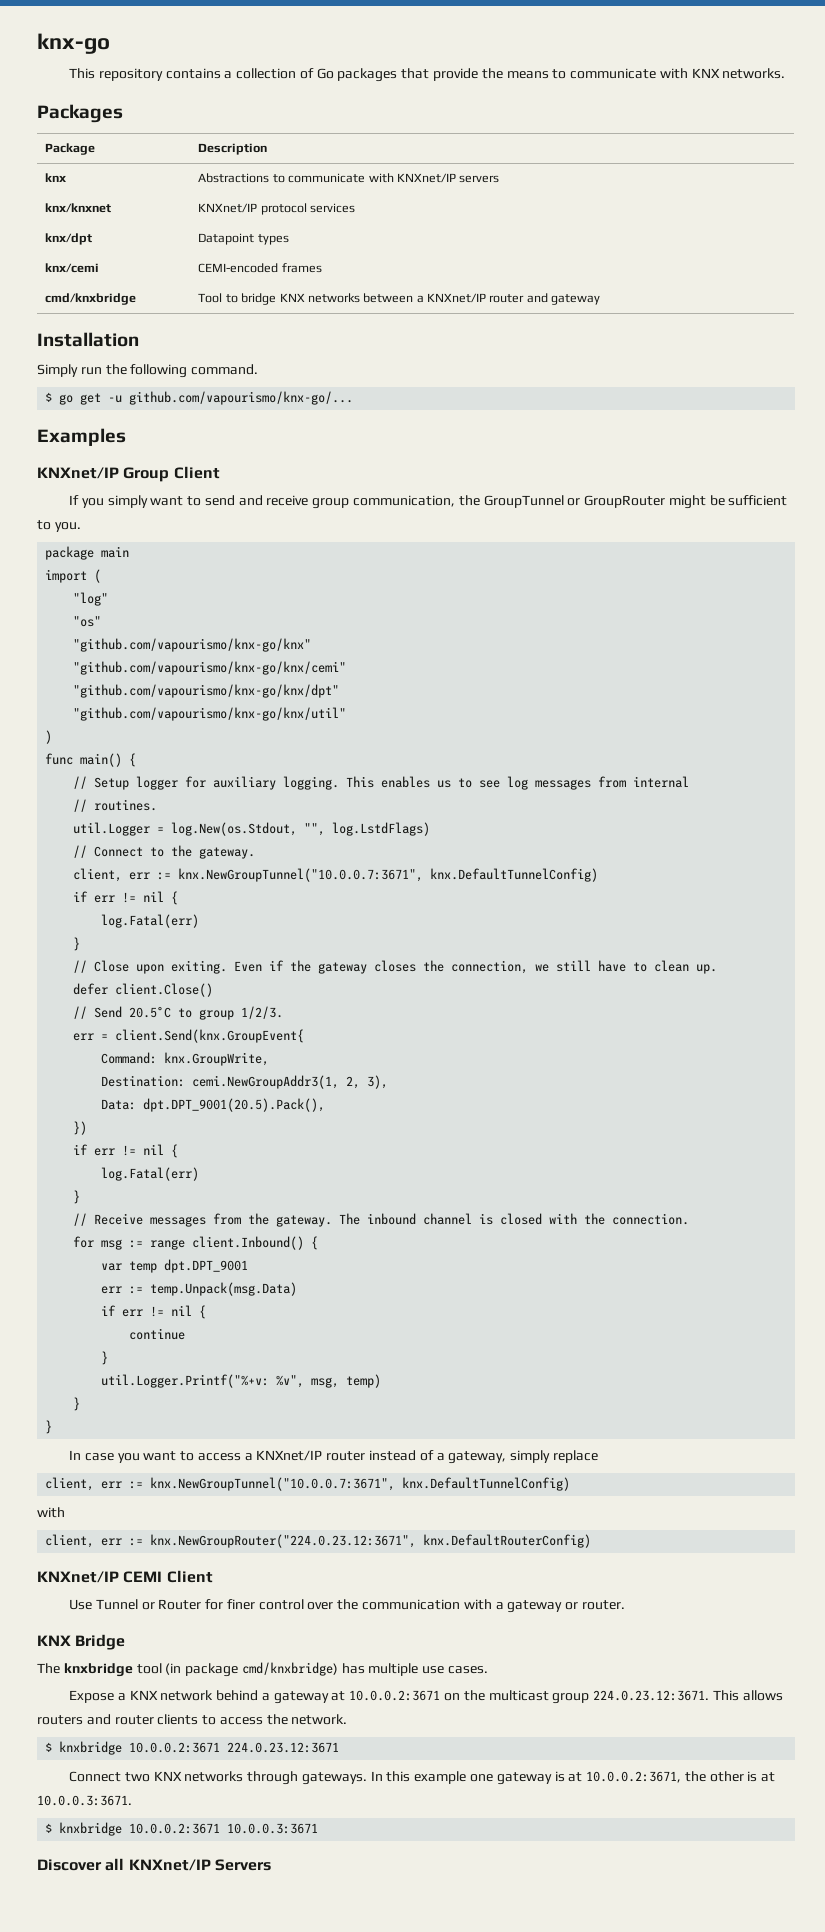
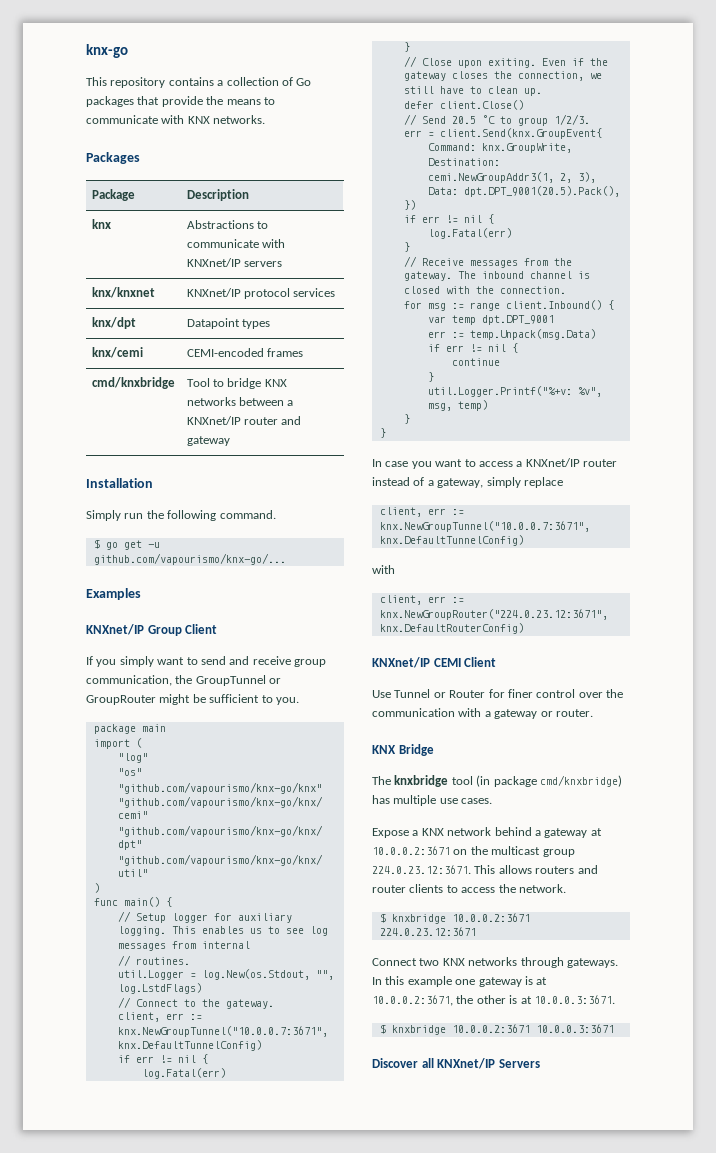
- // Send 20.5°C to group 1/2/3.
+ // Send 20.5 °C to group 1/2/3.

